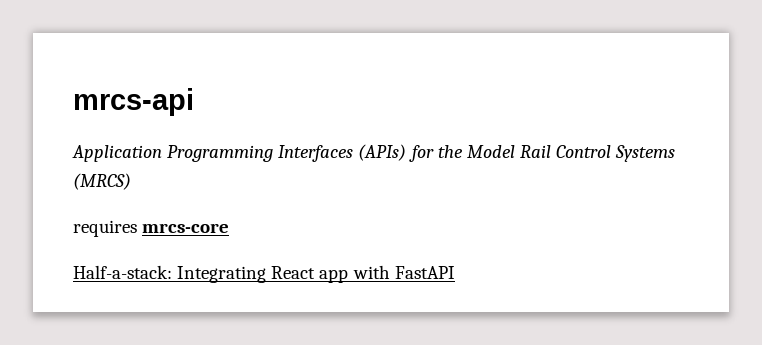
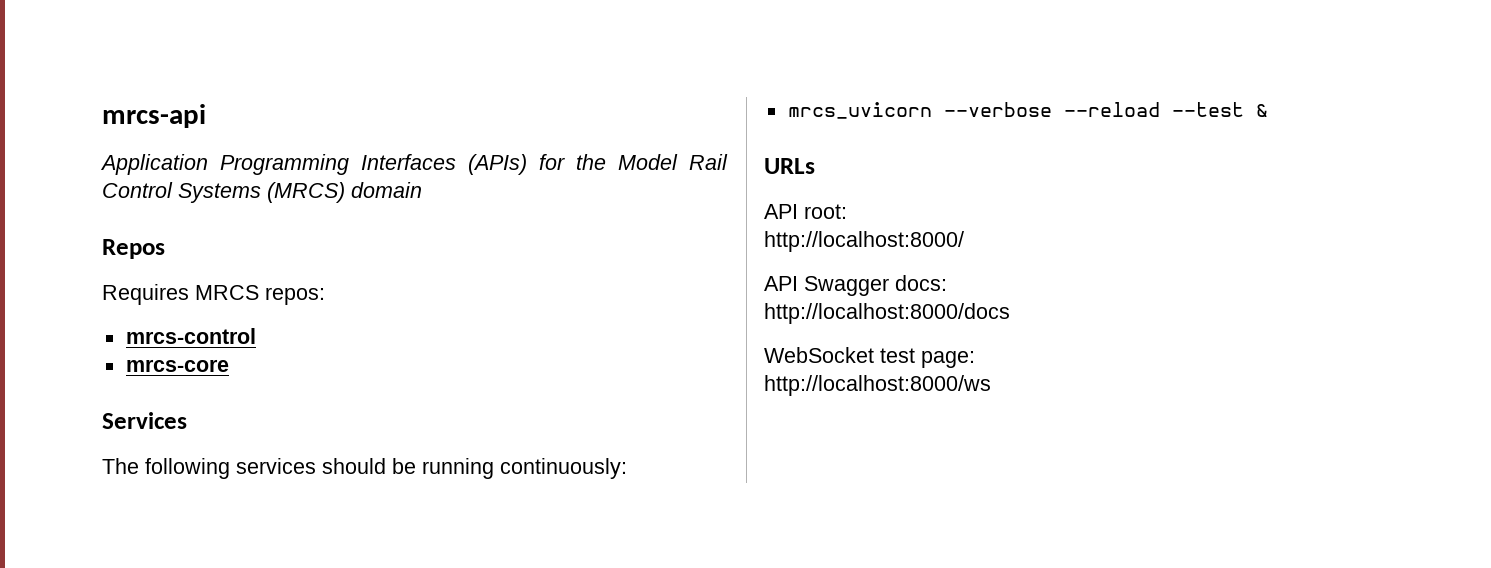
- Application Programming Interfaces (APIs) for the Model Rail Control Systems (MRCS)
- requires mrcs-core
- Half-a-stack: Integrating React app with FastAPI
+ Application Programming Interfaces (APIs) for the Model Rail Control Systems (MRCS) domain
+ Repos
+ Requires MRCS repos:
+ mrcs-control
+ mrcs-core
+ Services
+ The following services should be running continuously:
+ mrcs_uvicorn --verbose --reload --test &
+ URLs
+ API root:
+ http://localhost:8000/
+ API Swagger docs:
+ http://localhost:8000/docs
+ WebSocket test page:
+ http://localhost:8000/ws

